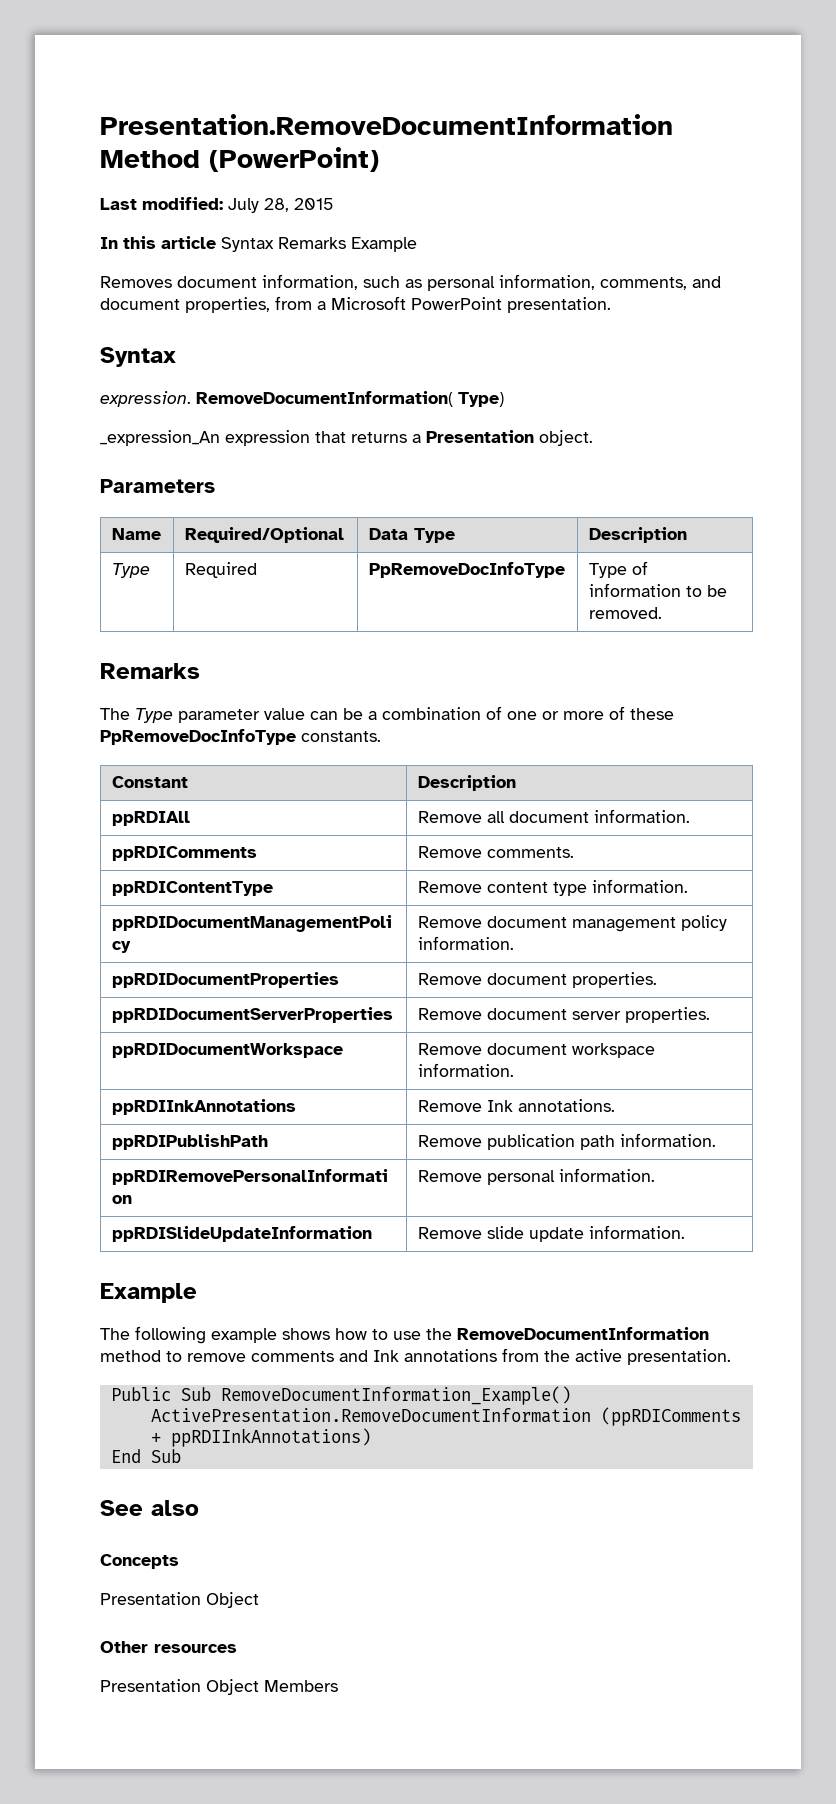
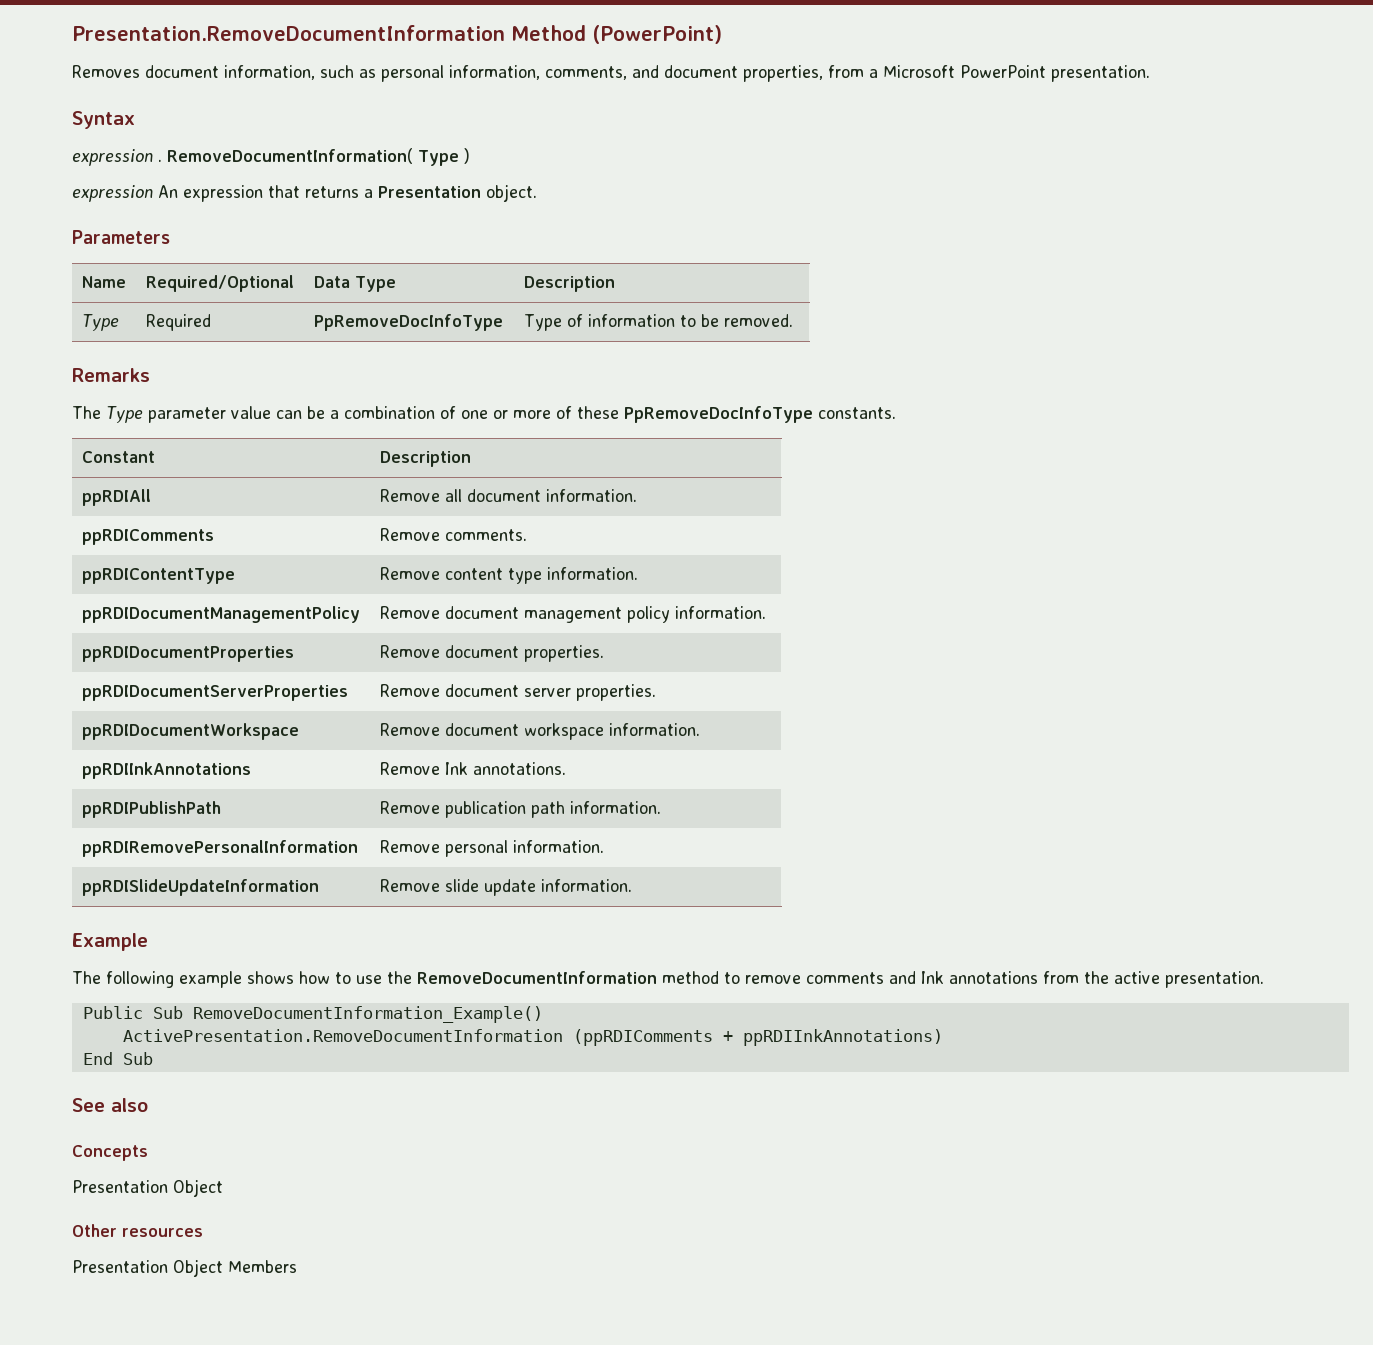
- Last modified: July 28, 2015
- In this article Syntax Remarks Example
- expression. RemoveDocumentInformation( Type)
- _expression_An expression that returns a Presentation object.
+ expression . RemoveDocumentInformation( Type )
+ expression An expression that returns a Presentation object.

